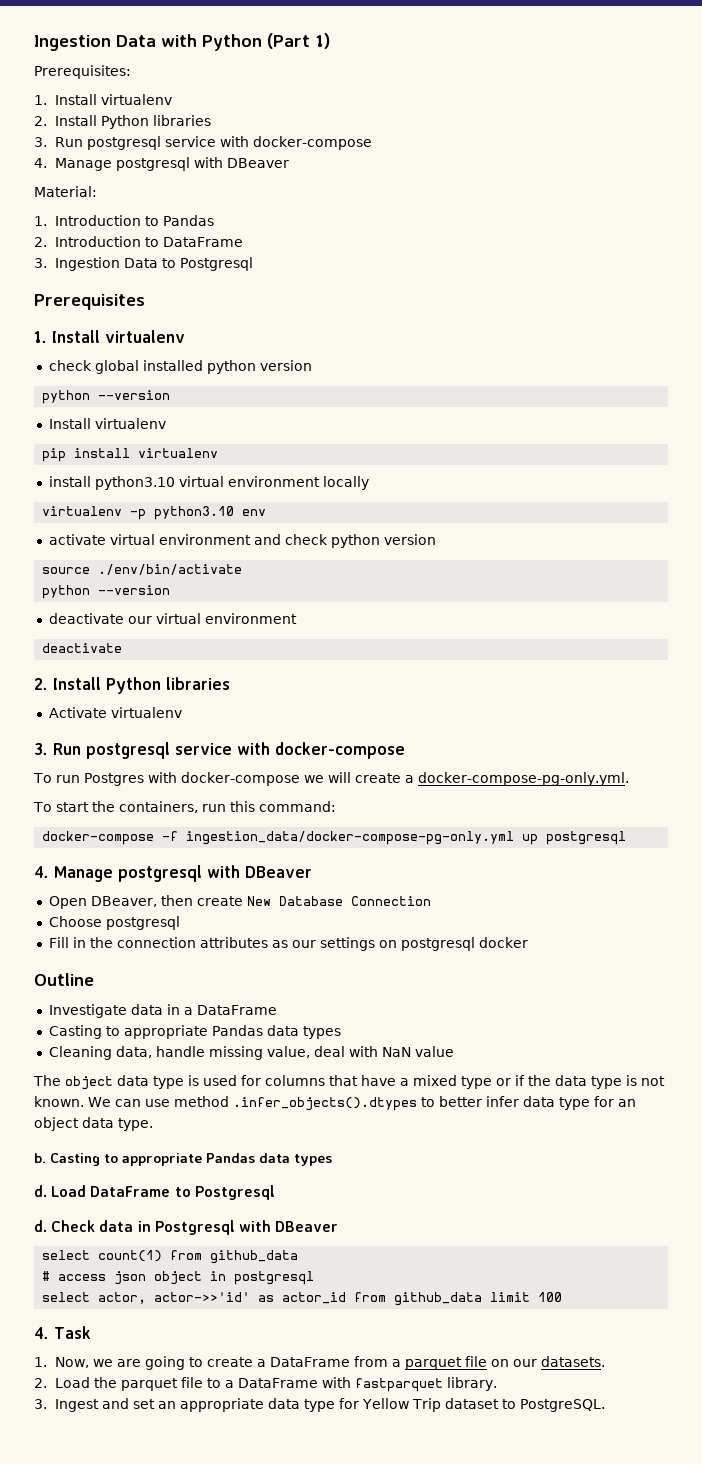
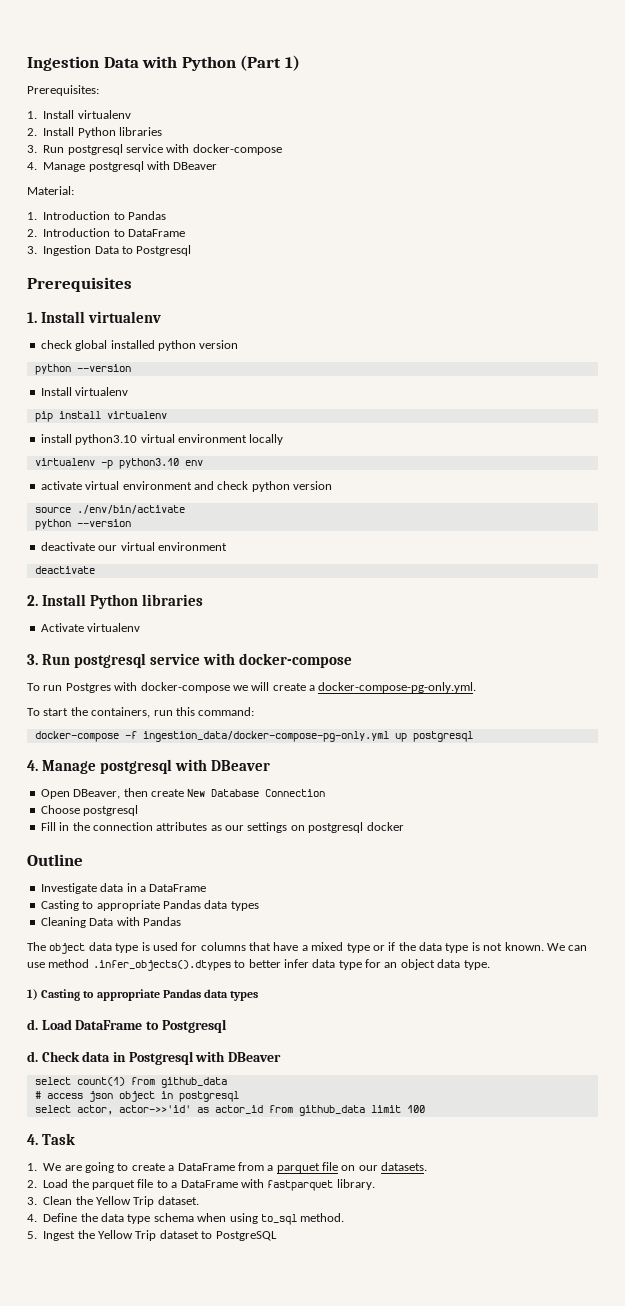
- Cleaning data, handle missing value, deal with NaN value
+ Cleaning Data with Pandas
- b. Casting to appropriate Pandas data types
+ 1) Casting to appropriate Pandas data types
- 1. Now, we are going to create a DataFrame from a parquet file on our datasets.
+ 1. We are going to create a DataFrame from a parquet file on our datasets.
- 3. Ingest and set an appropriate data type for Yellow Trip dataset to PostgreSQL.
+ 3. Clean the Yellow Trip dataset.
+ 4. Define the data type schema when using to_sql method.
+ 5. Ingest the Yellow Trip dataset to PostgreSQL

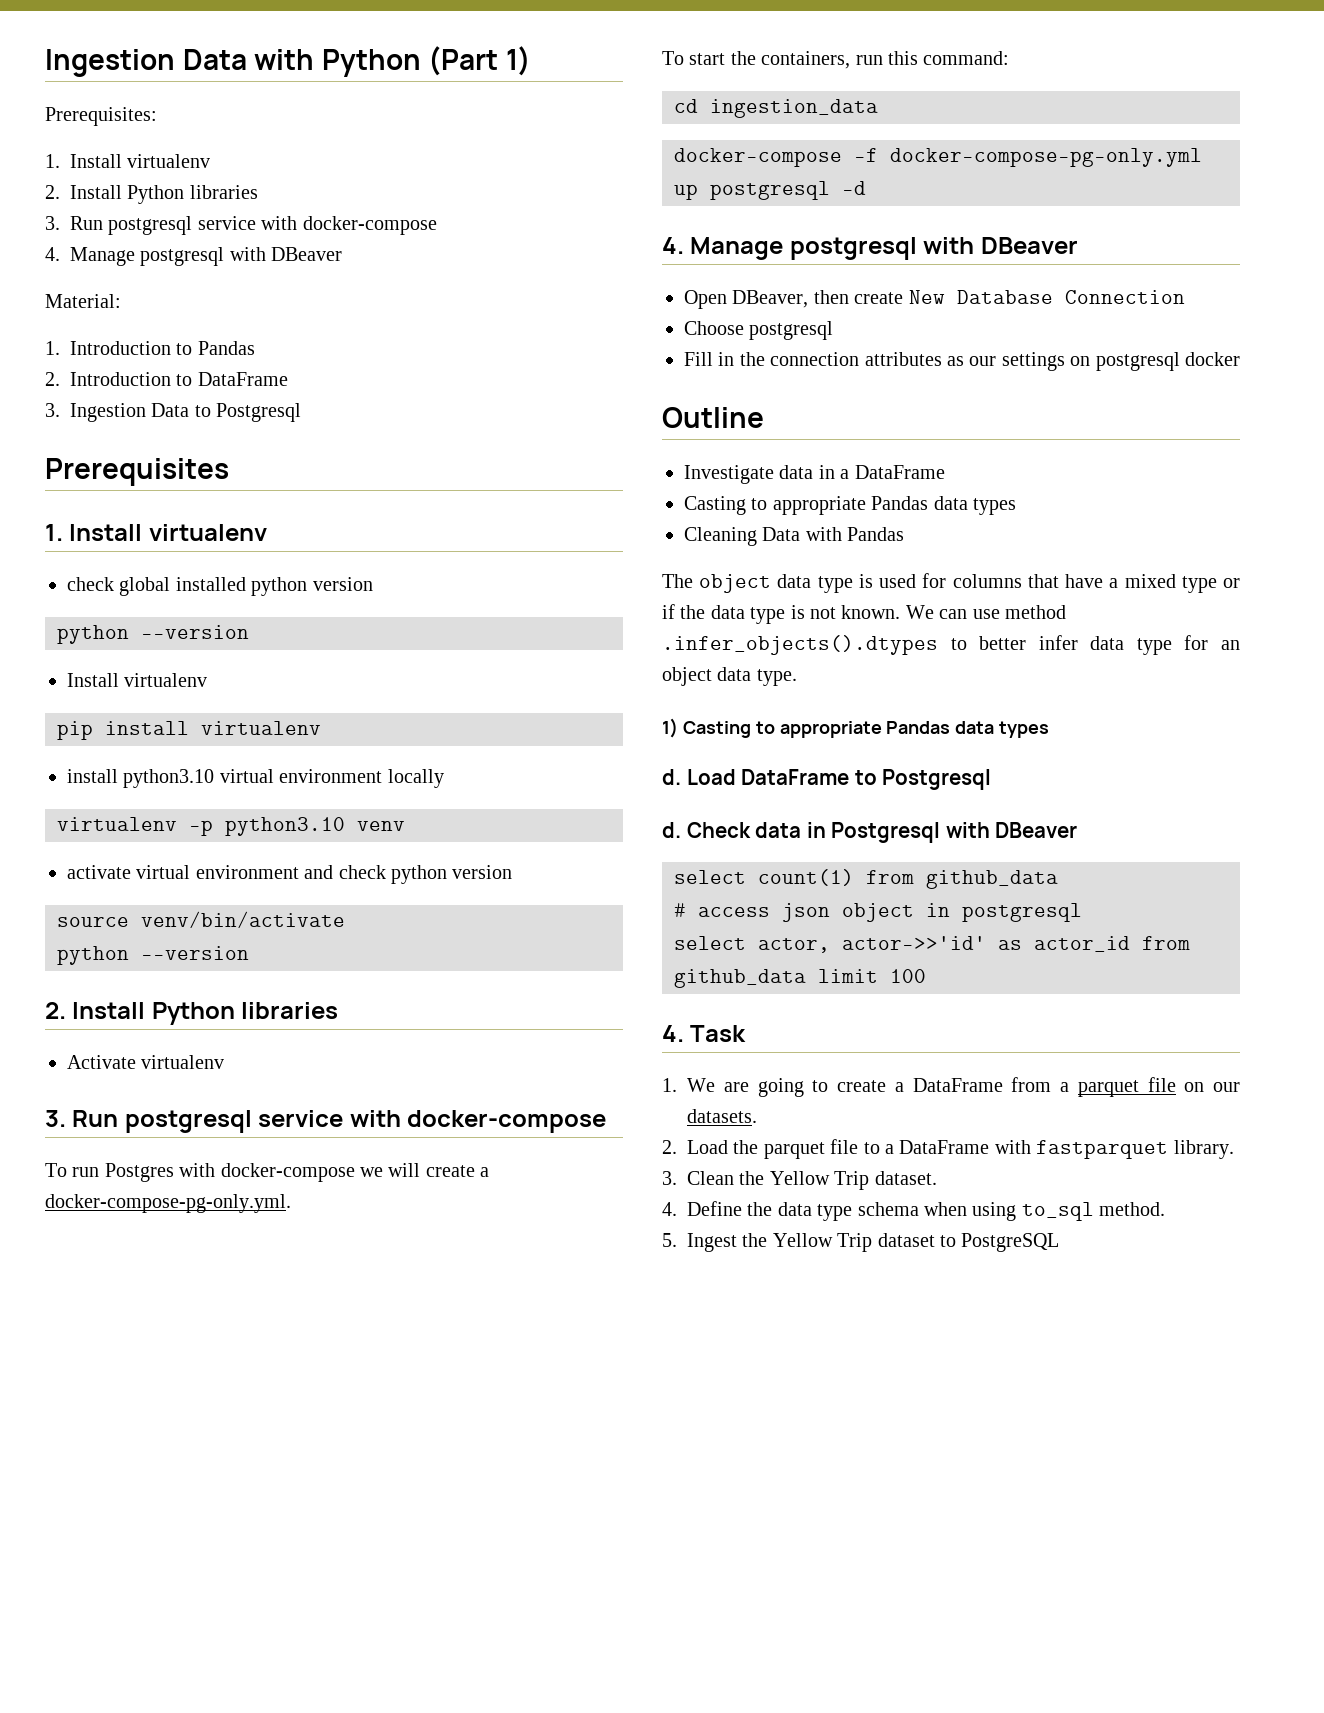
- virtualenv -p python3.10 env
+ virtualenv -p python3.10 venv
- source ./env/bin/activate
+ source venv/bin/activate
  python --version
- deactivate our virtual environment
- deactivate
+ cd ingestion_data
- docker-compose -f ingestion_data/docker-compose-pg-only.yml up postgresql
+ docker-compose -f docker-compose-pg-only.yml up postgresql -d

